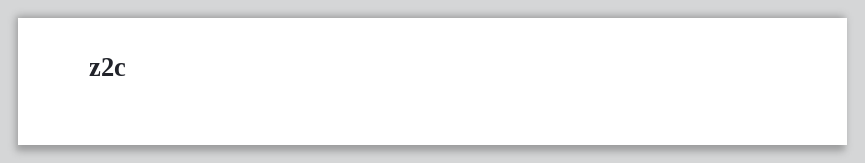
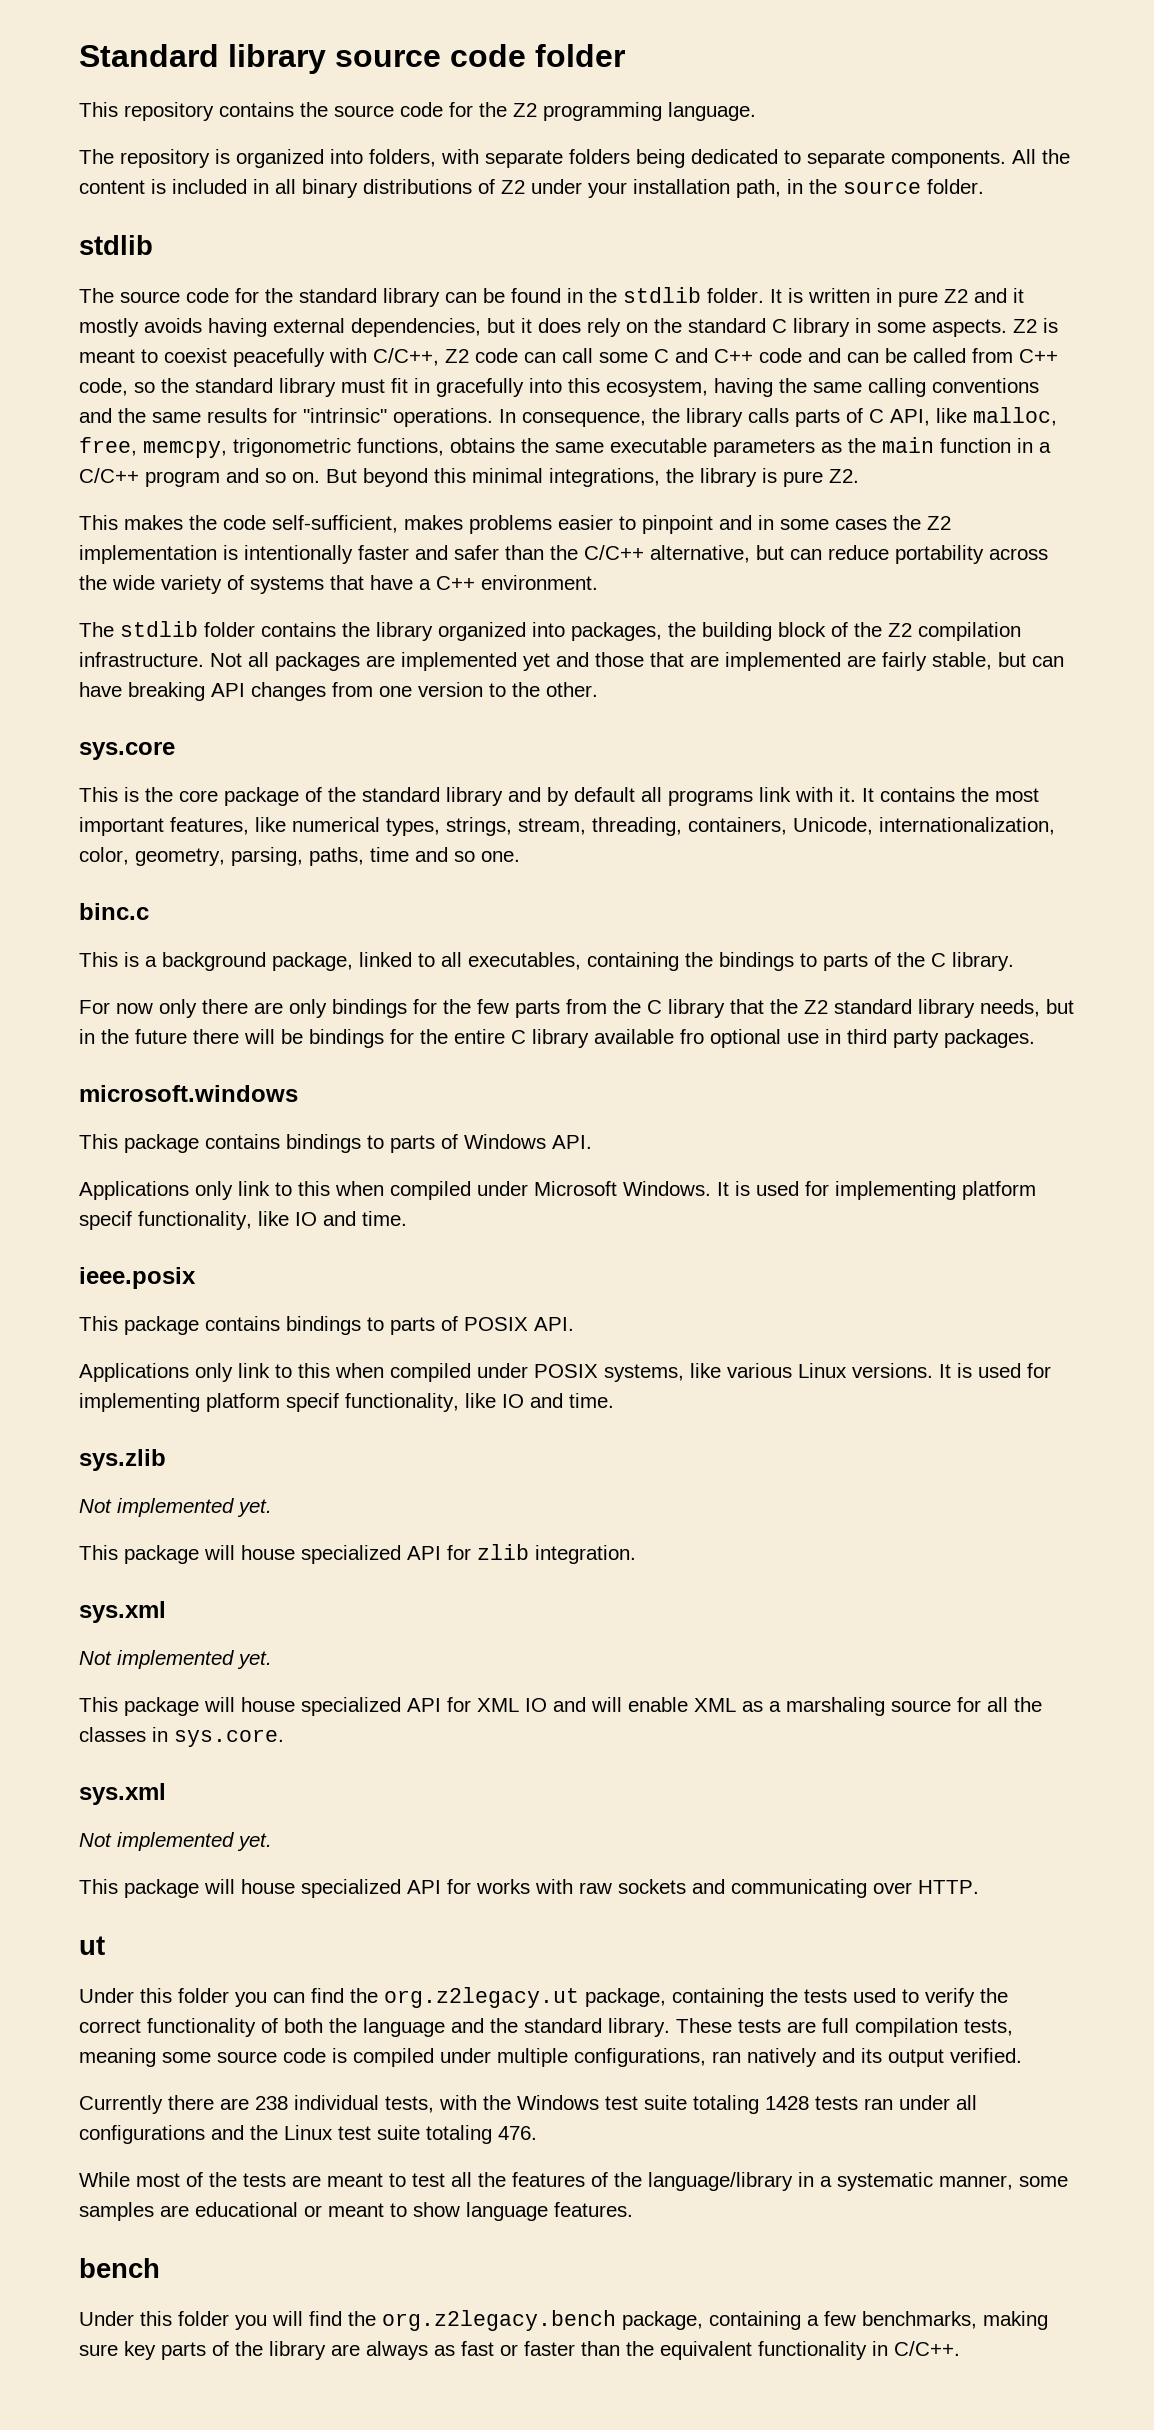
- z2c
+ Standard library source code folder
+ This repository contains the source code for the Z2 programming language.
+ The repository is organized into folders, with separate folders being dedicated to separate components. All the content is included in all binary distributions of Z2 under your installation path, in the source folder.
+ stdlib
+ The source code for the standard library can be found in the stdlib folder. It is written in pure Z2 and it mostly avoids having external dependencies, but it does rely on the standard C library in some aspects. Z2 is meant to coexist peacefully with C/C++, Z2 code can call some C and C++ code and can be called from C++ code, so the standard library must fit in gracefully into this ecosystem, having the same calling conventions and the same results for "intrinsic" operations. In consequence, the library calls parts of C API, like malloc, free, memcpy, trigonometric functions, obtains the same executable parameters as the main function in a C/C++ program and so on. But beyond this minimal integrations, the library is pure Z2.
+ This makes the code self-sufficient, makes problems easier to pinpoint and in some cases the Z2 implementation is intentionally faster and safer than the C/C++ alternative, but can reduce portability across the wide variety of systems that have a C++ environment.
+ The stdlib folder contains the library organized into packages, the building block of the Z2 compilation infrastructure. Not all packages are implemented yet and those that are implemented are fairly stable, but can have breaking API changes from one version to the other.
+ sys.core
+ This is the core package of the standard library and by default all programs link with it. It contains the most important features, like numerical types, strings, stream, threading, containers, Unicode, internationalization, color, geometry, parsing, paths, time and so one.
+ binc.c
+ This is a background package, linked to all executables, containing the bindings to parts of the C library.
+ For now only there are only bindings for the few parts from the C library that the Z2 standard library needs, but in the future there will be bindings for the entire C library available fro optional use in third party packages.
+ microsoft.windows
+ This package contains bindings to parts of Windows API.
+ Applications only link to this when compiled under Microsoft Windows. It is used for implementing platform specif functionality, like IO and time.
+ ieee.posix
+ This package contains bindings to parts of POSIX API.
+ Applications only link to this when compiled under POSIX systems, like various Linux versions. It is used for implementing platform specif functionality, like IO and time.
+ sys.zlib
+ Not implemented yet.
+ This package will house specialized API for zlib integration.
+ sys.xml
+ Not implemented yet.
+ This package will house specialized API for XML IO and will enable XML as a marshaling source for all the classes in sys.core.
+ sys.xml
+ Not implemented yet.
+ This package will house specialized API for works with raw sockets and communicating over HTTP.
+ ut
+ Under this folder you can find the org.z2legacy.ut package, containing the tests used to verify the correct functionality of both the language and the standard library. These tests are full compilation tests, meaning some source code is compiled under multiple configurations, ran natively and its output verified.
+ Currently there are 238 individual tests, with the Windows test suite totaling 1428 tests ran under all configurations and the Linux test suite totaling 476.
+ While most of the tests are meant to test all the features of the language/library in a systematic manner, some samples are educational or meant to show language features.
+ bench
+ Under this folder you will find the org.z2legacy.bench package, containing a few benchmarks, making sure key parts of the library are always as fast or faster than the equivalent functionality in C/C++.

